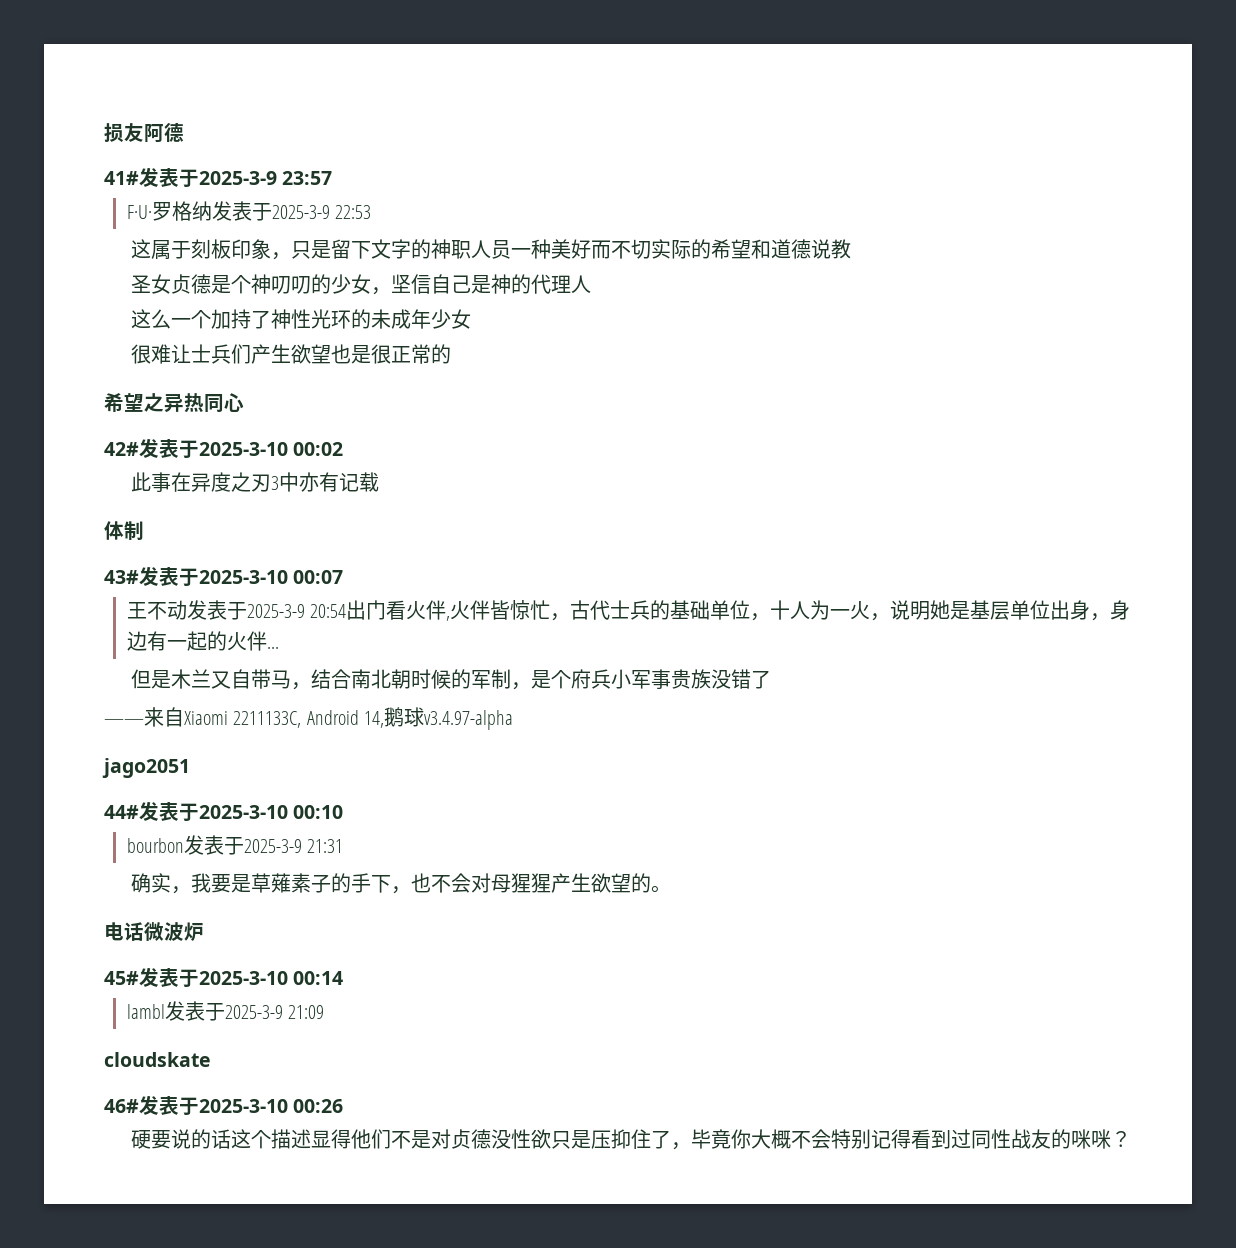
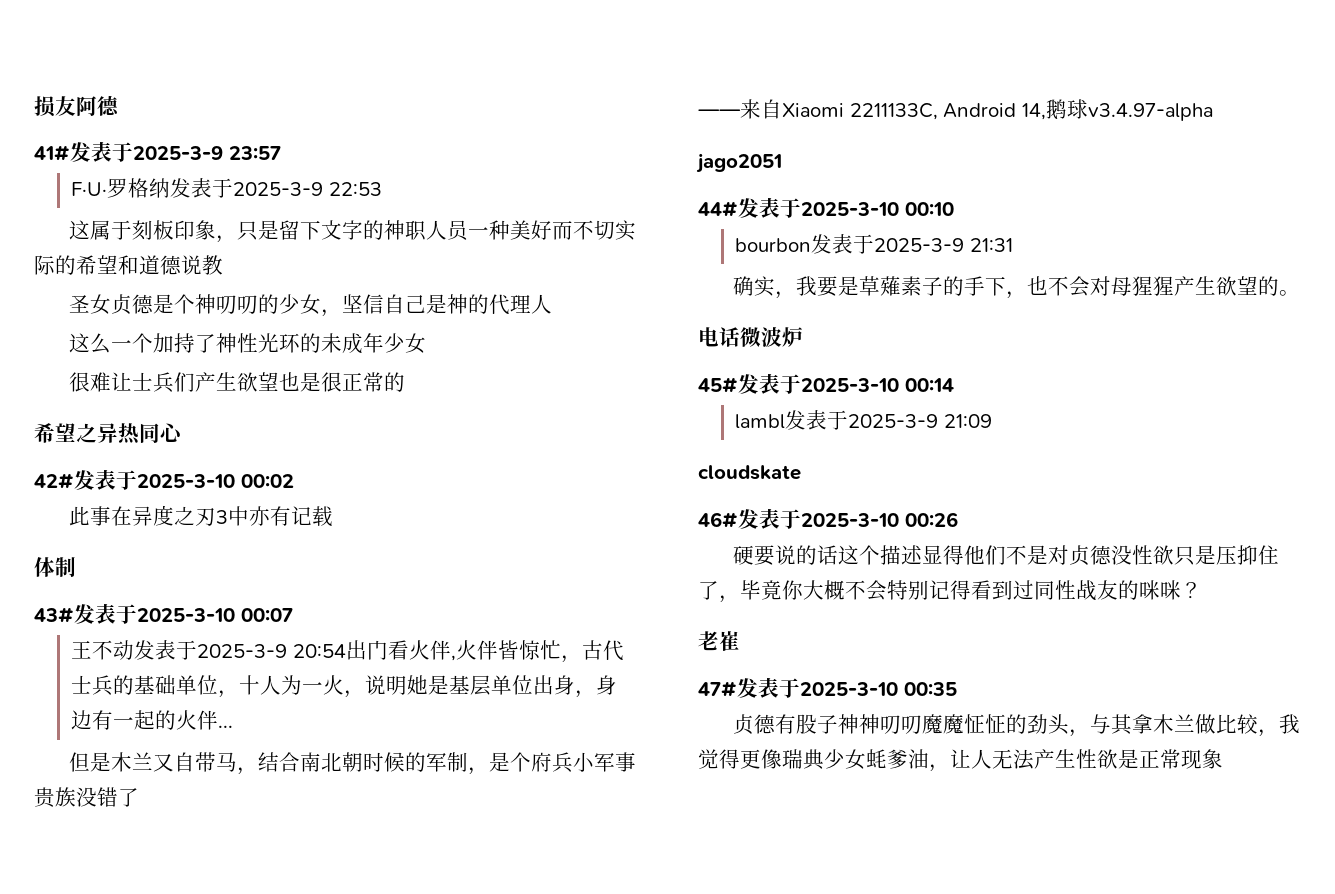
+ 老崔
+ 47#发表于2025-3-10 00:35
+ 贞德有股子神神叨叨魔魔怔怔的劲头，与其拿木兰做比较，我觉得更像瑞典少女蚝爹油，让人无法产生性欲是正常现象

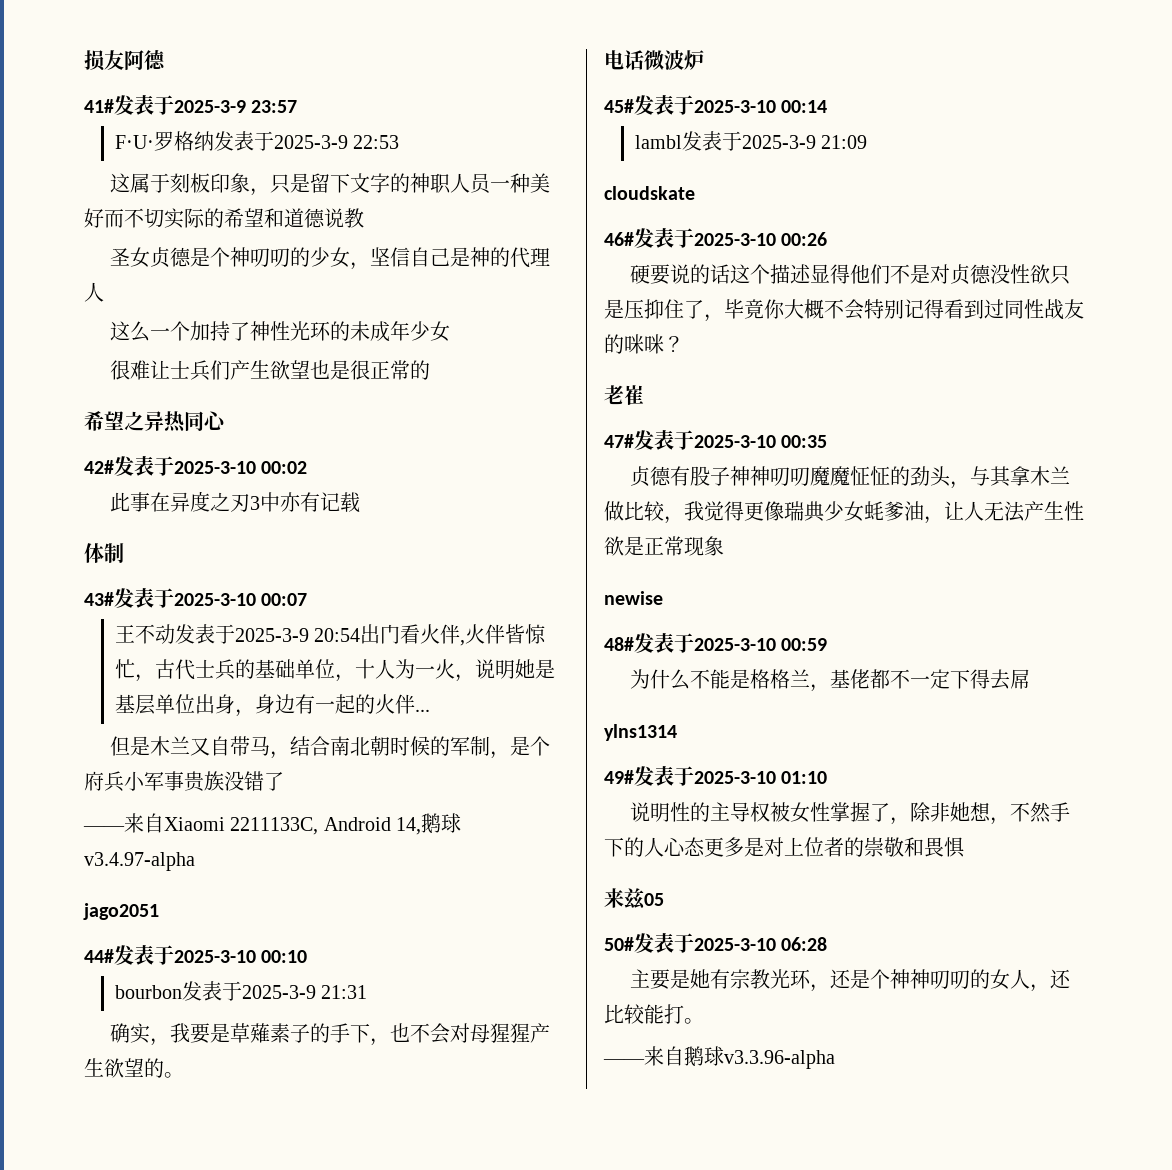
+ newise
+ 48#发表于2025-3-10 00:59
+ 为什么不能是格格兰，基佬都不一定下得去屌
+ ylns1314
+ 49#发表于2025-3-10 01:10
+ 说明性的主导权被女性掌握了，除非她想，不然手下的人心态更多是对上位者的崇敬和畏惧
+ 来兹05
+ 50#发表于2025-3-10 06:28
+ 主要是她有宗教光环，还是个神神叨叨的女人，还比较能打。
+ ——来自鹅球v3.3.96-alpha

